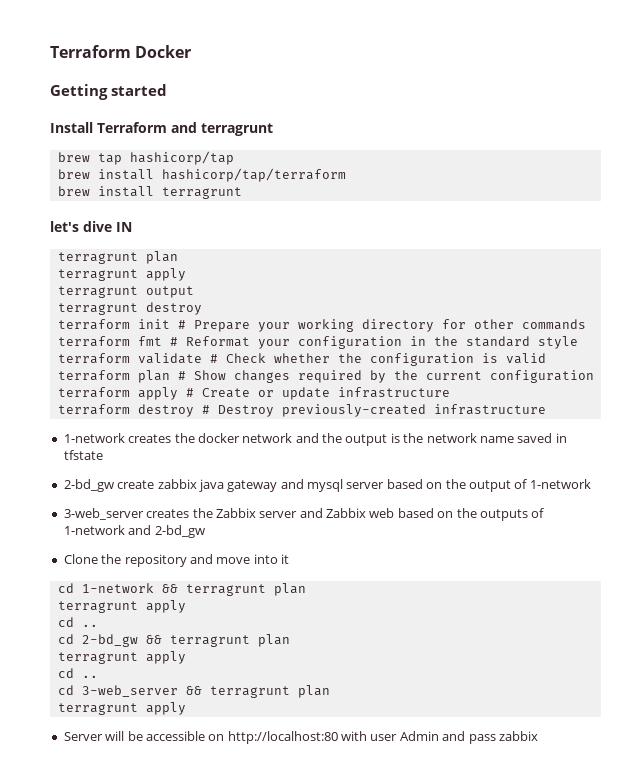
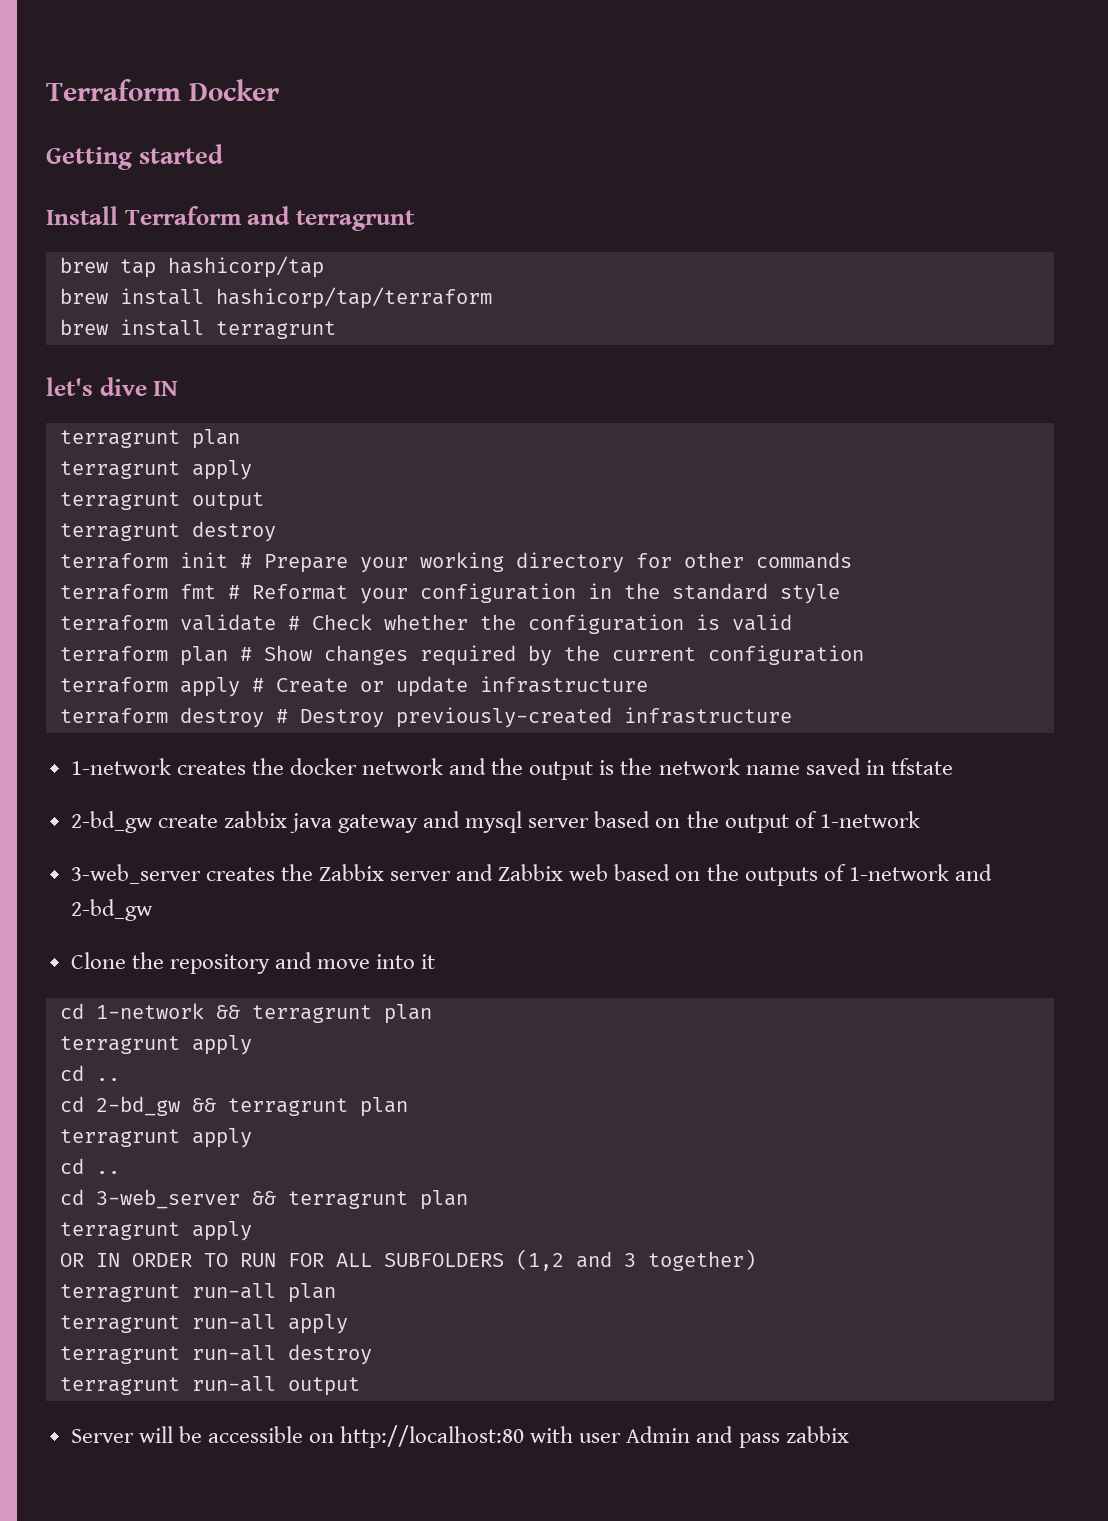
+ OR IN ORDER TO RUN FOR ALL SUBFOLDERS (1,2 and 3 together)
+ terragrunt run-all plan
+ terragrunt run-all apply
+ terragrunt run-all destroy
+ terragrunt run-all output

